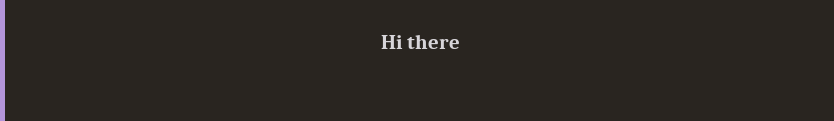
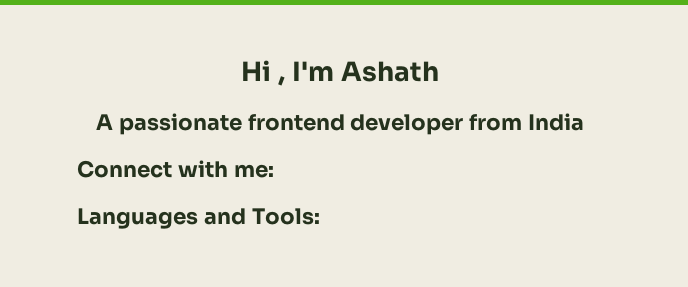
- Hi there
+ Hi , I'm Ashath
+ A passionate frontend developer from India
+ Connect with me:
+ Languages and Tools:

